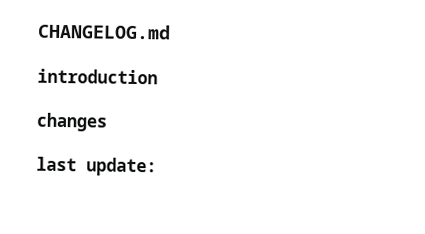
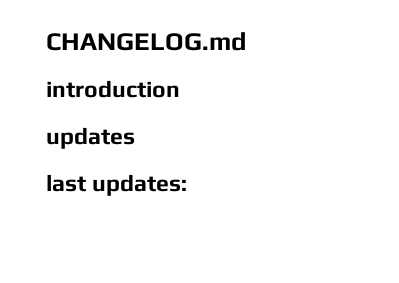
- changes
+ updates
- last update:
+ last updates:

